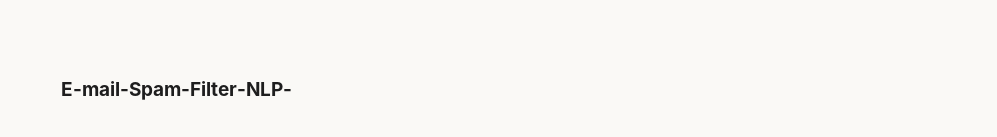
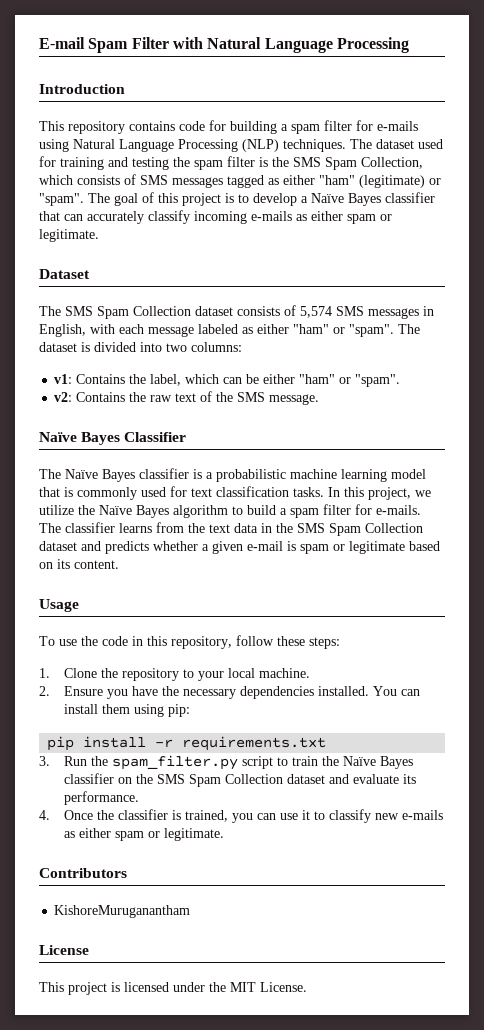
- E-mail-Spam-Filter-NLP-
+ E-mail Spam Filter with Natural Language Processing
+ Introduction
+ This repository contains code for building a spam filter for e-mails using Natural Language Processing (NLP) techniques. The dataset used for training and testing the spam filter is the SMS Spam Collection, which consists of SMS messages tagged as either "ham" (legitimate) or "spam". The goal of this project is to develop a Naïve Bayes classifier that can accurately classify incoming e-mails as either spam or legitimate.
+ Dataset
+ The SMS Spam Collection dataset consists of 5,574 SMS messages in English, with each message labeled as either "ham" or "spam". The dataset is divided into two columns:
+ v1: Contains the label, which can be either "ham" or "spam".
+ v2: Contains the raw text of the SMS message.
+ Naïve Bayes Classifier
+ The Naïve Bayes classifier is a probabilistic machine learning model that is commonly used for text classification tasks. In this project, we utilize the Naïve Bayes algorithm to build a spam filter for e-mails. The classifier learns from the text data in the SMS Spam Collection dataset and predicts whether a given e-mail is spam or legitimate based on its content.
+ Usage
+ To use the code in this repository, follow these steps:
+ 1. Clone the repository to your local machine.
+ 2. Ensure you have the necessary dependencies installed. You can install them using pip:
+ pip install -r requirements.txt
+ 3. Run the spam_filter.py script to train the Naïve Bayes classifier on the SMS Spam Collection dataset and evaluate its performance.
+ 4. Once the classifier is trained, you can use it to classify new e-mails as either spam or legitimate.
+ Contributors
+ KishoreMuruganantham
+ License
+ This project is licensed under the MIT License.

